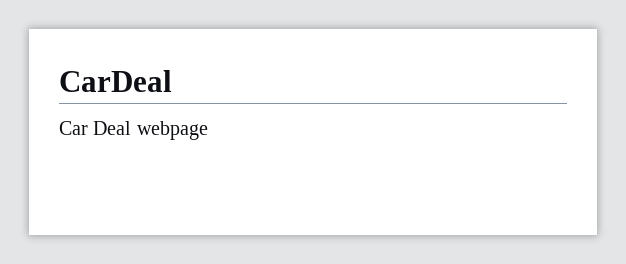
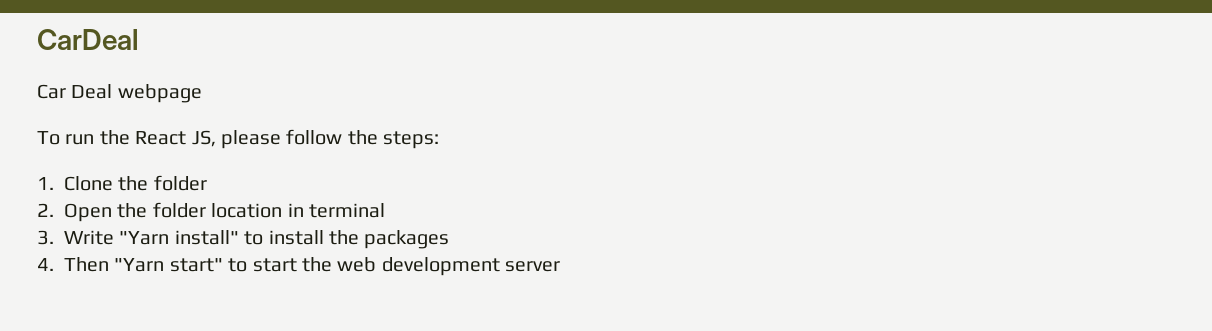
+ To run the React JS, please follow the steps:
+ 1. Clone the folder
+ 2. Open the folder location in terminal
+ 3. Write "Yarn install" to install the packages
+ 4. Then "Yarn start" to start the web development server

